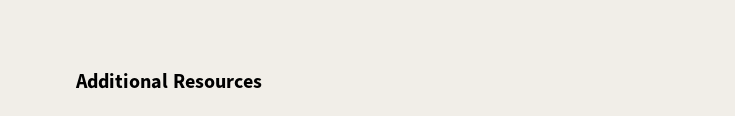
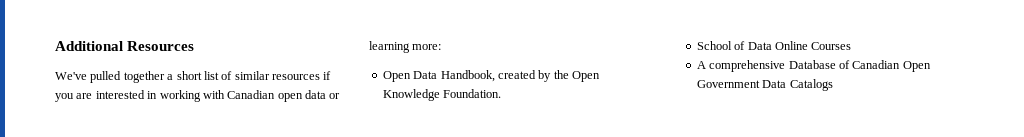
+ We've pulled together a short list of similar resources if you are interested in working with Canadian open data or learning more:
+ Open Data Handbook, created by the Open Knowledge Foundation.
+ School of Data Online Courses
+ A comprehensive Database of Canadian Open Government Data Catalogs

